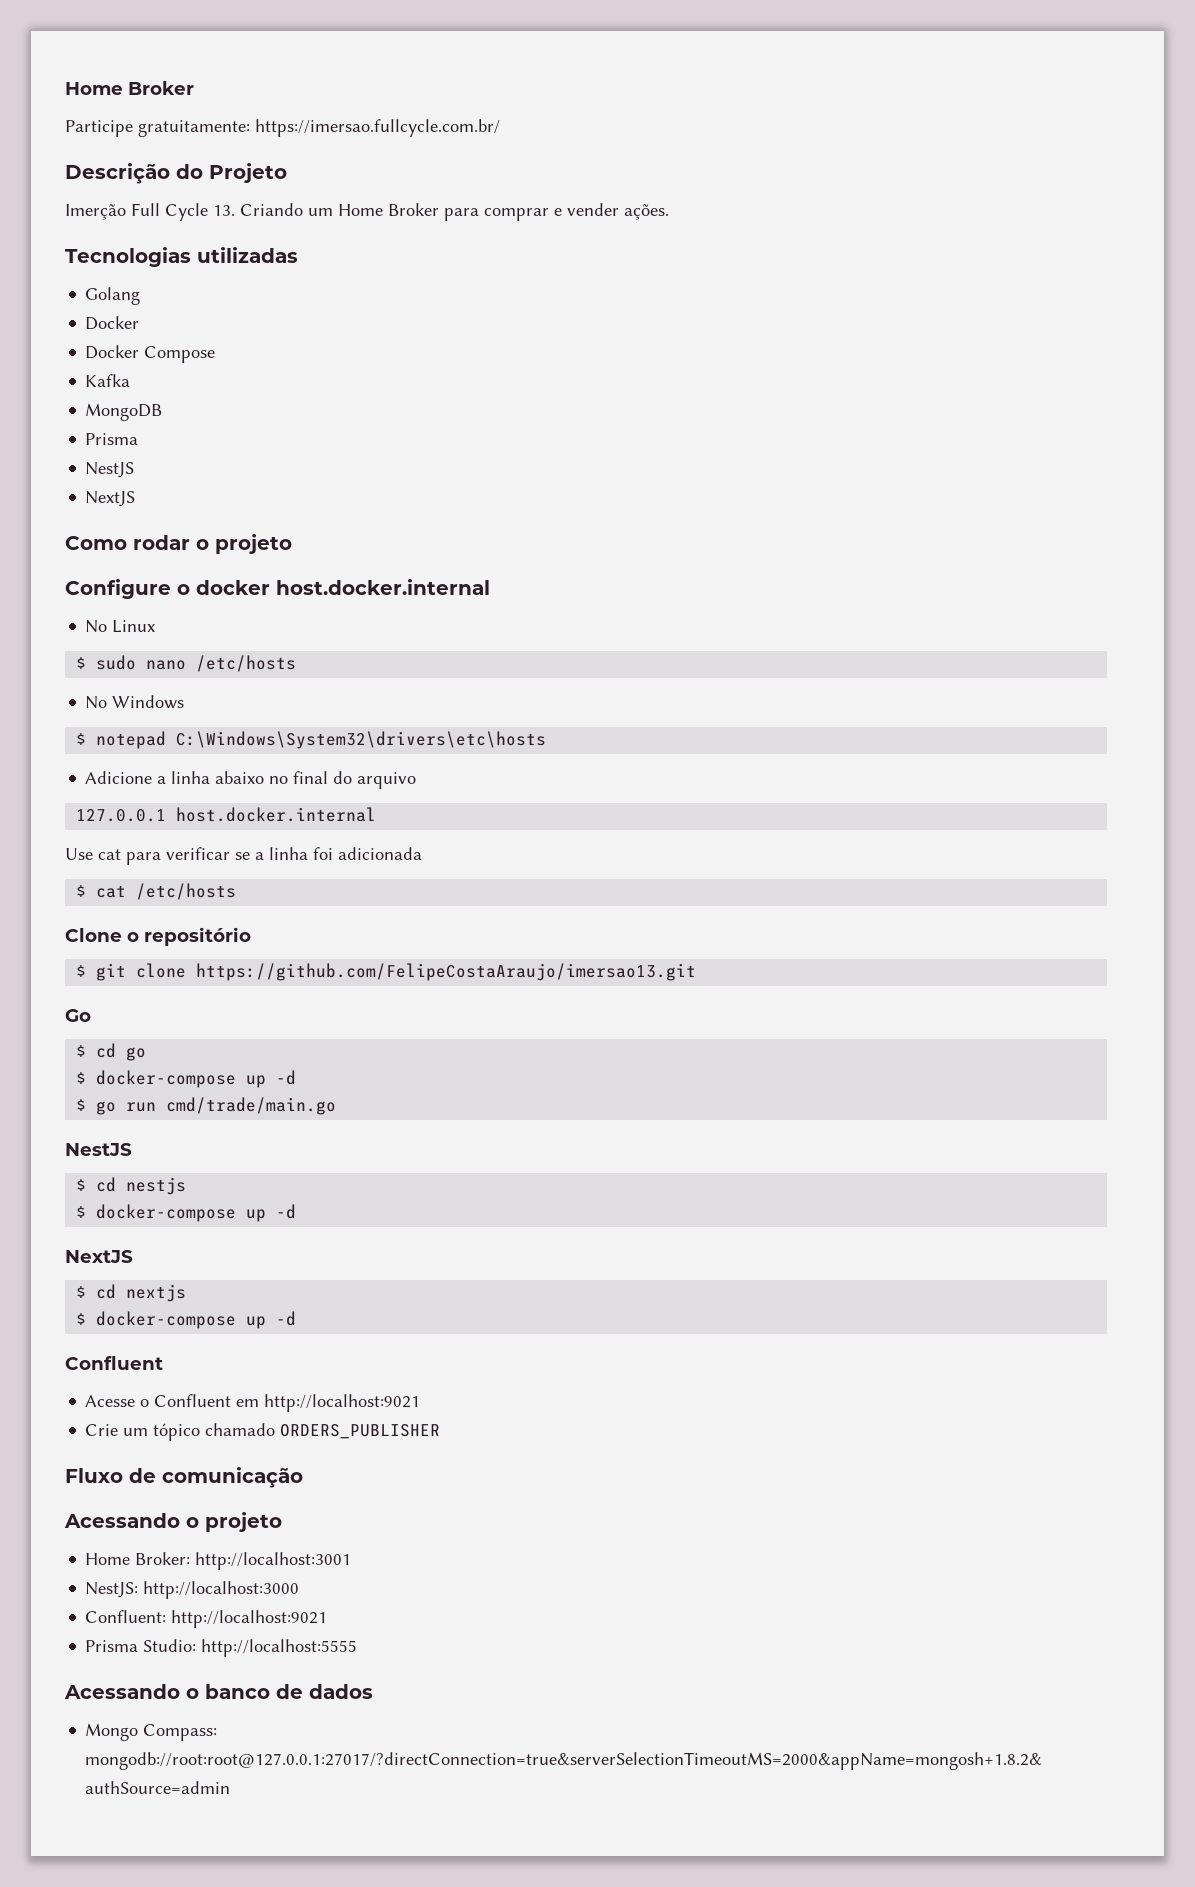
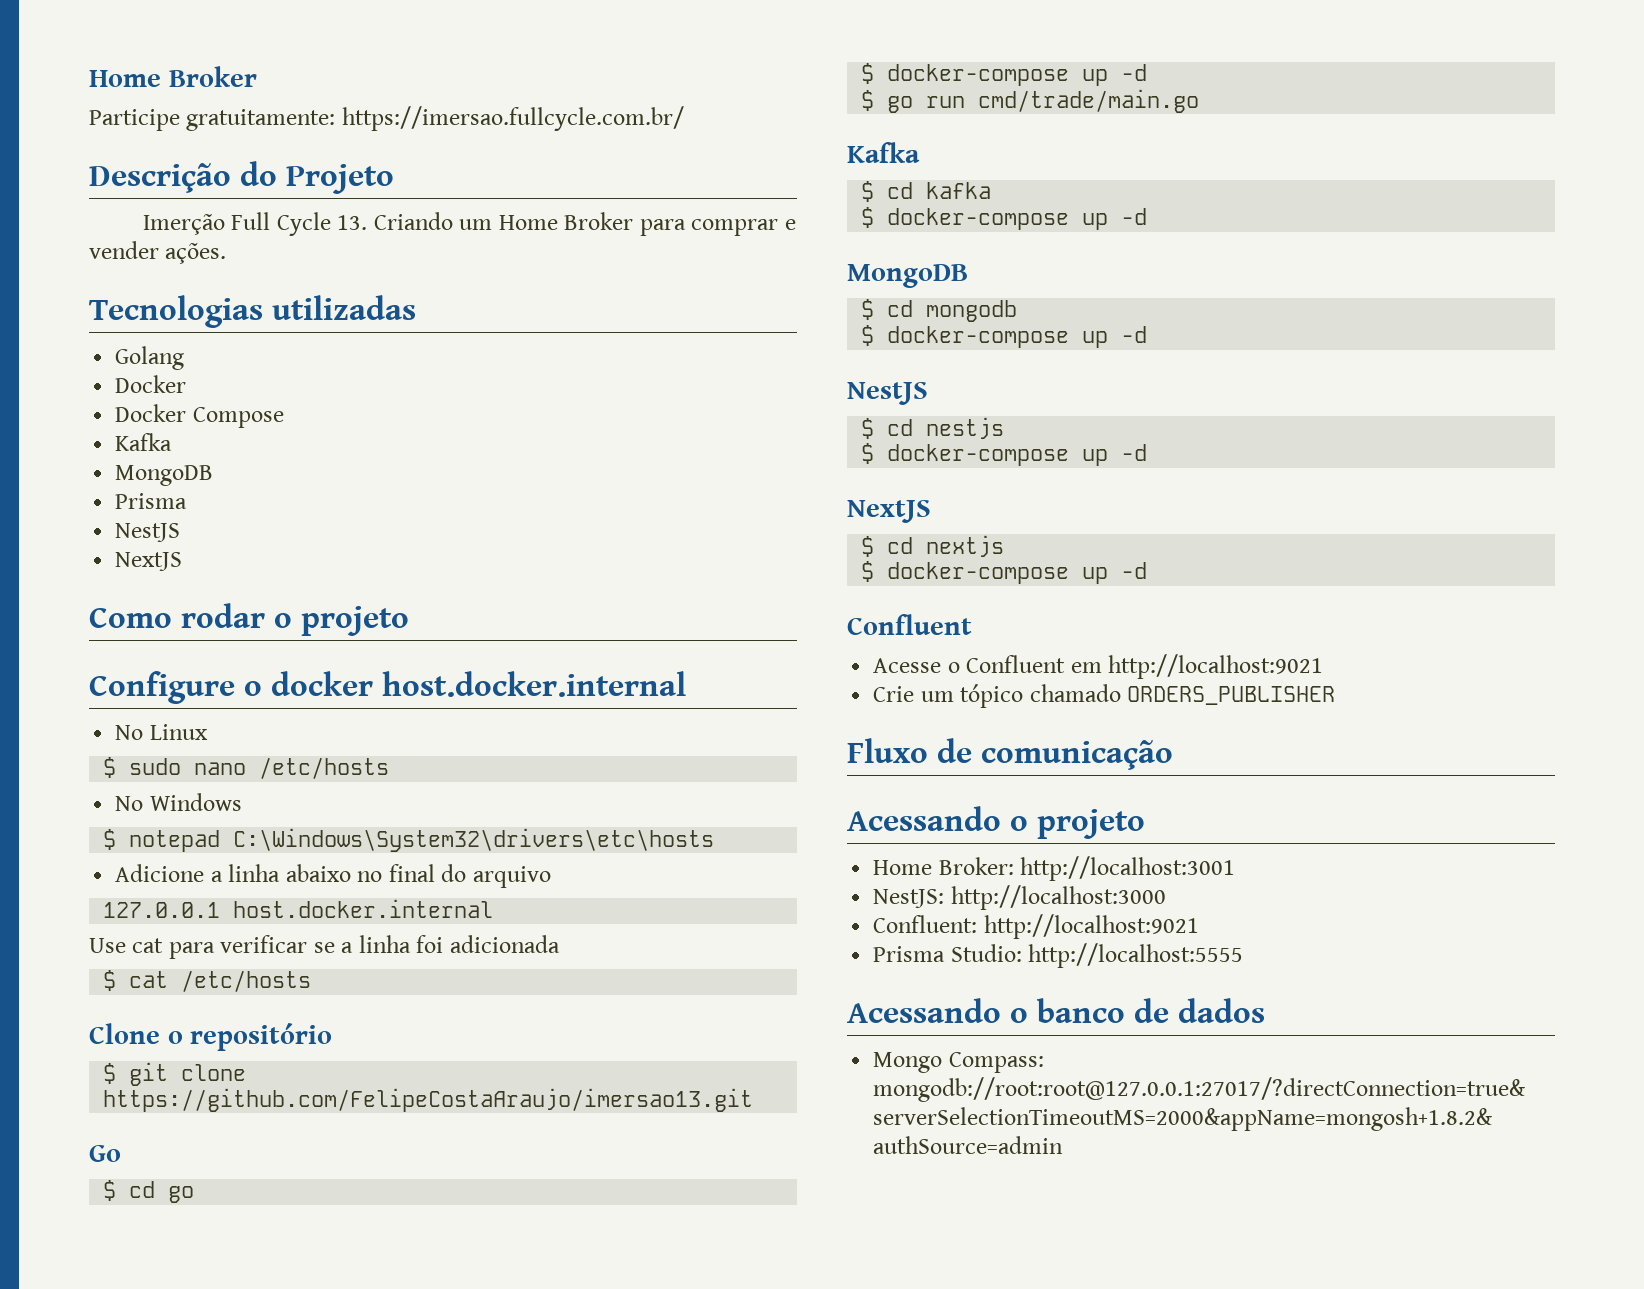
  $ go run cmd/trade/main.go
+ Kafka
+ $ cd kafka
+ $ docker-compose up -d
+ MongoDB
+ $ cd mongodb
+ $ docker-compose up -d

